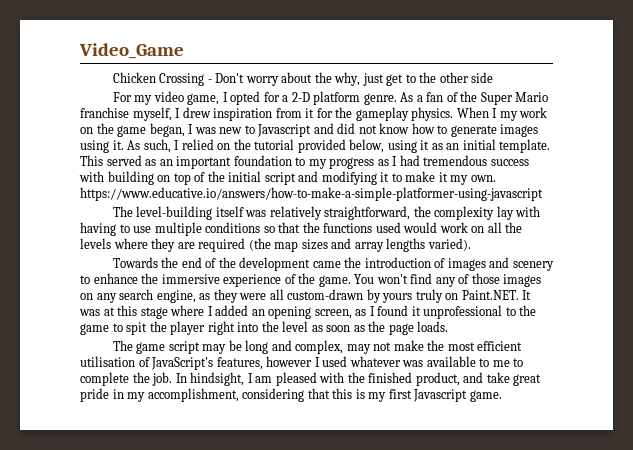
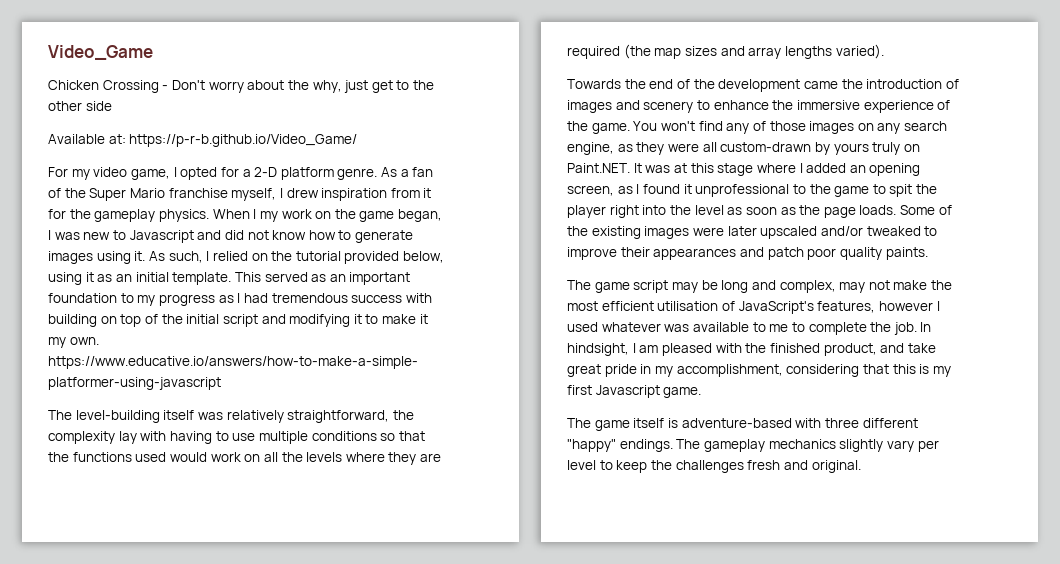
+ Available at: https://p-r-b.github.io/Video_Game/
+ Some of the existing images were later upscaled and/or tweaked to improve their appearances and patch poor quality paints.
+ The game itself is adventure-based with three different "happy" endings. The gameplay mechanics slightly vary per level to keep the challenges fresh and original.

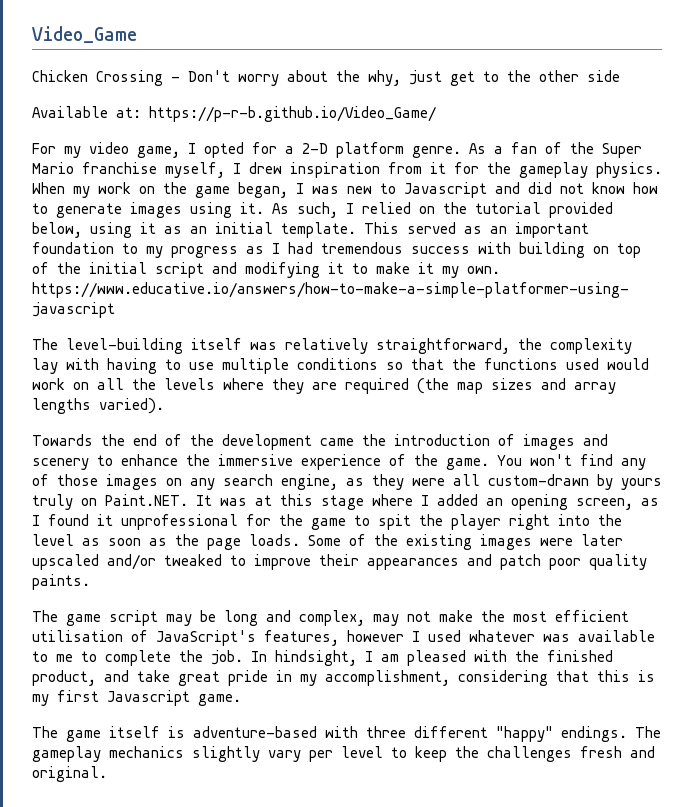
- When I my work on the game began, I was new to Javascript and did not know how to generate images using it.
+ When my work on the game began, I was new to Javascript and did not know how to generate images using it.
- You won't find any of those images on any search engine, as they were all custom-drawn by yours truly on Paint.NET. It was at this stage where I added an opening screen, as I found it unprofessional to the game to spit the player right into the level as soon as the page loads.
+ You won't find any of those images on any search engine, as they were all custom-drawn by yours truly on Paint.NET. It was at this stage where I added an opening screen, as I found it unprofessional for the game to spit the player right into the level as soon as the page loads.

